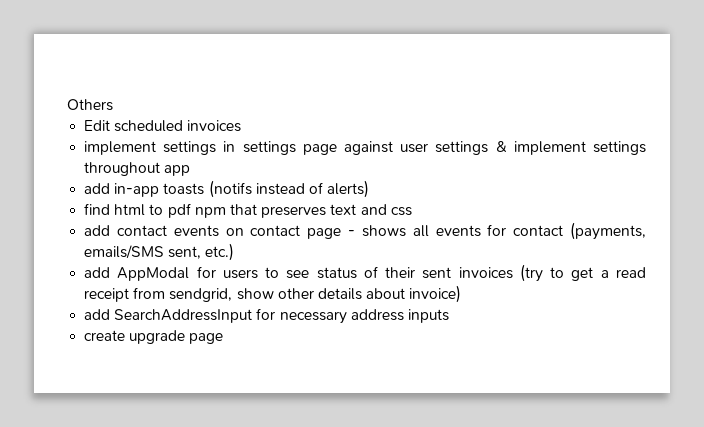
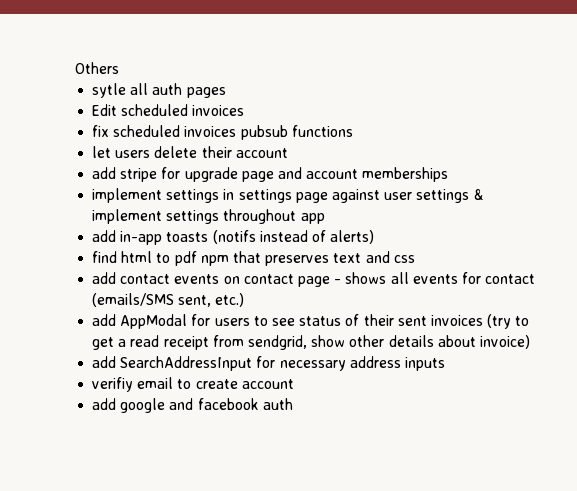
+ sytle all auth pages
+ fix scheduled invoices pubsub functions
+ let users delete their account
+ add stripe for upgrade page and account memberships
- add contact events on contact page - shows all events for contact (payments, emails/SMS sent, etc.)
+ add contact events on contact page - shows all events for contact (emails/SMS sent, etc.)
- create upgrade page
+ verifiy email to create account
+ add google and facebook auth

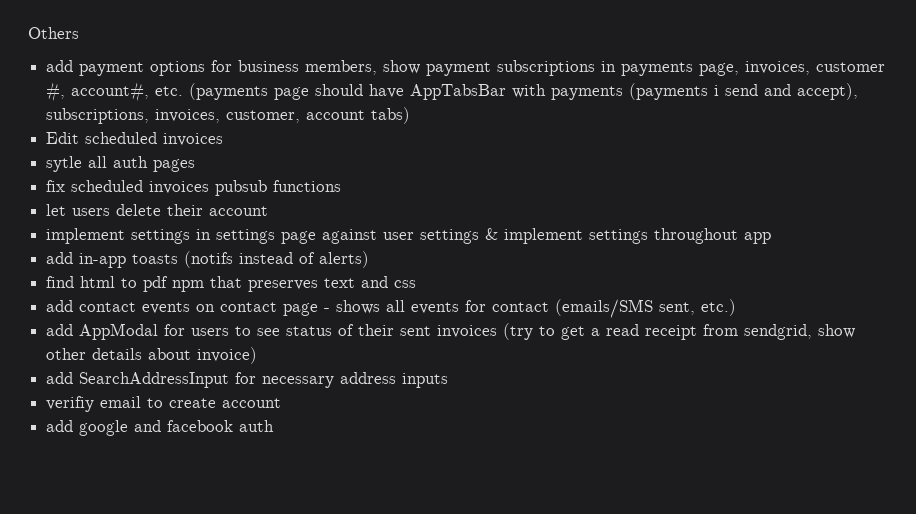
+ add payment options for business members, show payment subscriptions in payments page, invoices, customer #, account#, etc. (payments page should have AppTabsBar with payments (payments i send and accept), subscriptions, invoices, customer, account tabs)
+ Edit scheduled invoices
- Edit scheduled invoices
- add stripe for upgrade page and account memberships

